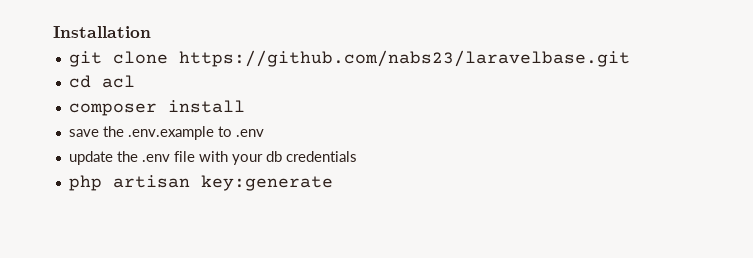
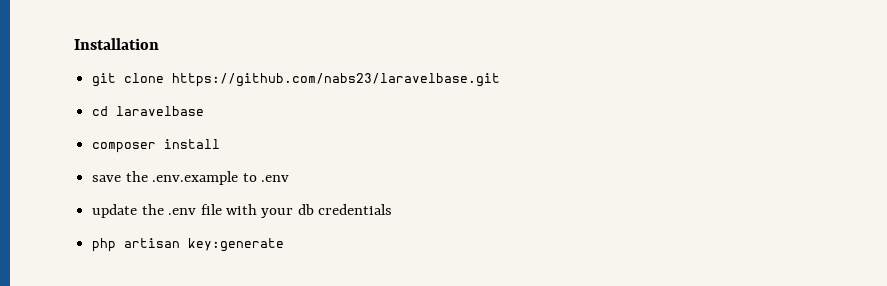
- cd acl
+ cd laravelbase

